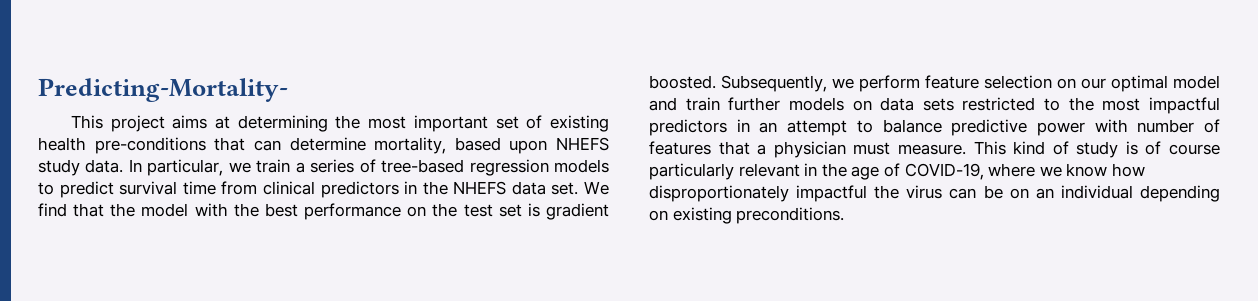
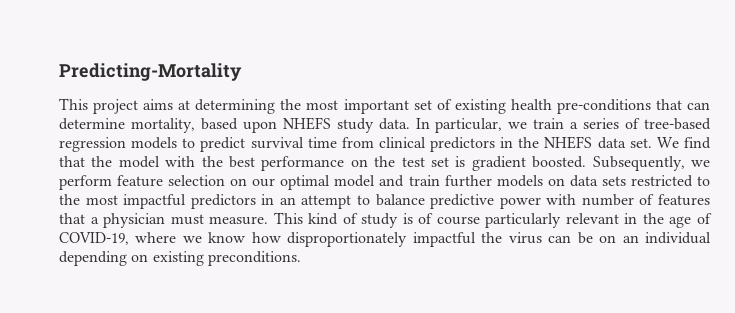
- Predicting-Mortality-
+ Predicting-Mortality

